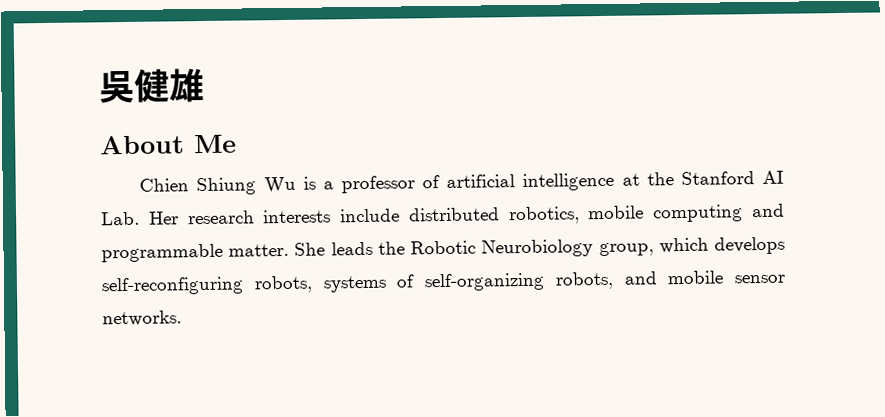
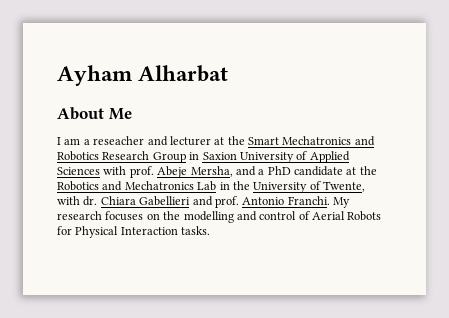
- 吳健雄
+ Ayham Alharbat
- Chien Shiung Wu is a professor of artificial intelligence at the Stanford AI Lab. Her research interests include distributed robotics, mobile computing and programmable matter. She leads the Robotic Neurobiology group, which develops self-reconfiguring robots, systems of self-organizing robots, and mobile sensor networks.
+ I am a reseacher and lecturer at the Smart Mechatronics and Robotics Research Group in Saxion University of Applied Sciences with prof. Abeje Mersha, and a PhD candidate at the Robotics and Mechatronics Lab in the University of Twente, with dr. Chiara Gabellieri and prof. Antonio Franchi. My research focuses on the modelling and control of Aerial Robots for Physical Interaction tasks.

